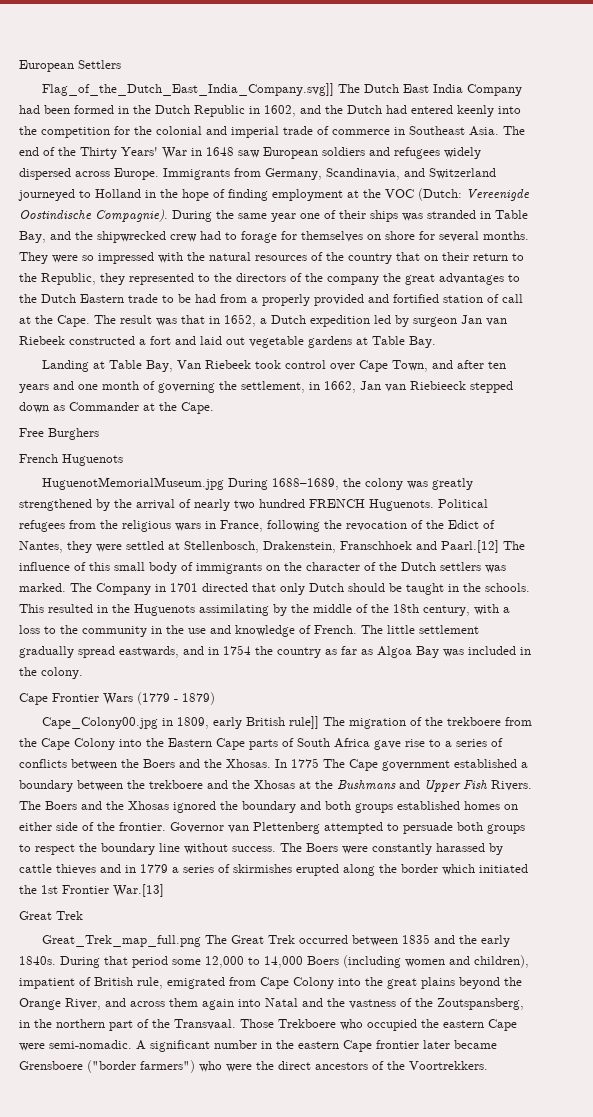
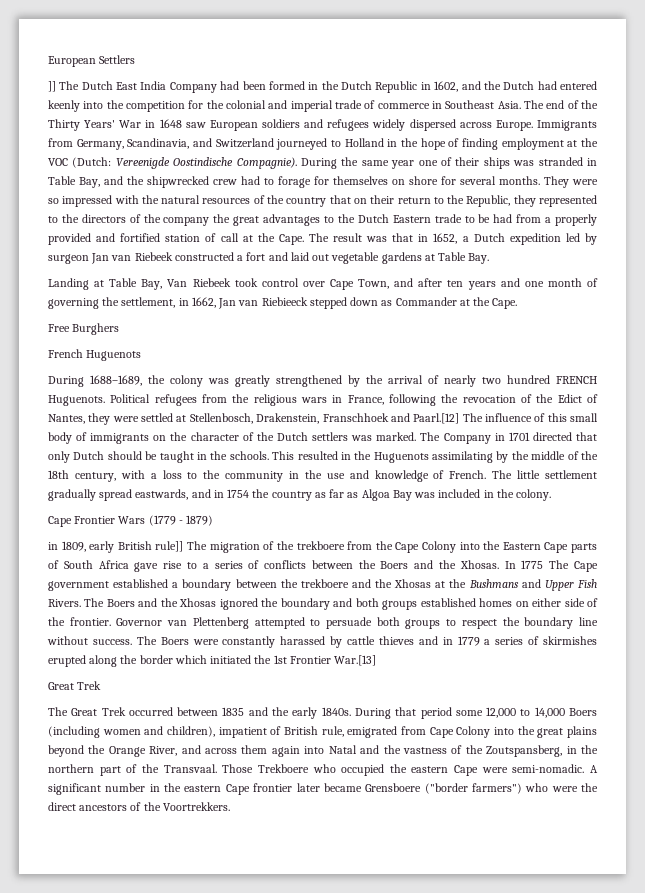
- Flag_of_the_Dutch_East_India_Company.svg]] The Dutch East India Company had been formed in the Dutch Republic in 1602, and the Dutch had entered keenly into the competition for the colonial and imperial trade of commerce in Southeast Asia.
+ ]] The Dutch East India Company had been formed in the Dutch Republic in 1602, and the Dutch had entered keenly into the competition for the colonial and imperial trade of commerce in Southeast Asia.
- HuguenotMemorialMuseum.jpg During 1688–1689, the colony was greatly strengthened by the arrival of nearly two hundred FRENCH Huguenots.
+ During 1688–1689, the colony was greatly strengthened by the arrival of nearly two hundred FRENCH Huguenots.
- Cape_Colony00.jpg in 1809, early British rule]] The migration of the trekboere from the Cape Colony into the Eastern Cape parts of South Africa gave rise to a series of conflicts between the Boers and the Xhosas.
+ in 1809, early British rule]] The migration of the trekboere from the Cape Colony into the Eastern Cape parts of South Africa gave rise to a series of conflicts between the Boers and the Xhosas.
- Great_Trek_map_full.png The Great Trek occurred between 1835 and the early 1840s.
+ The Great Trek occurred between 1835 and the early 1840s.

